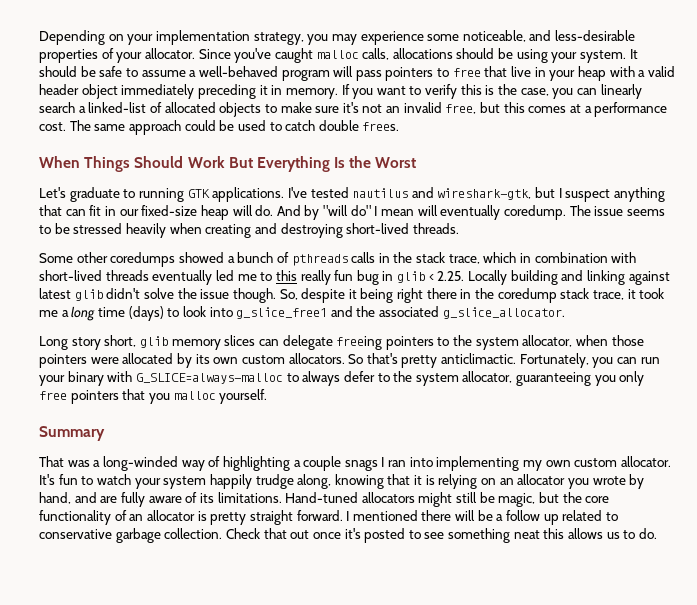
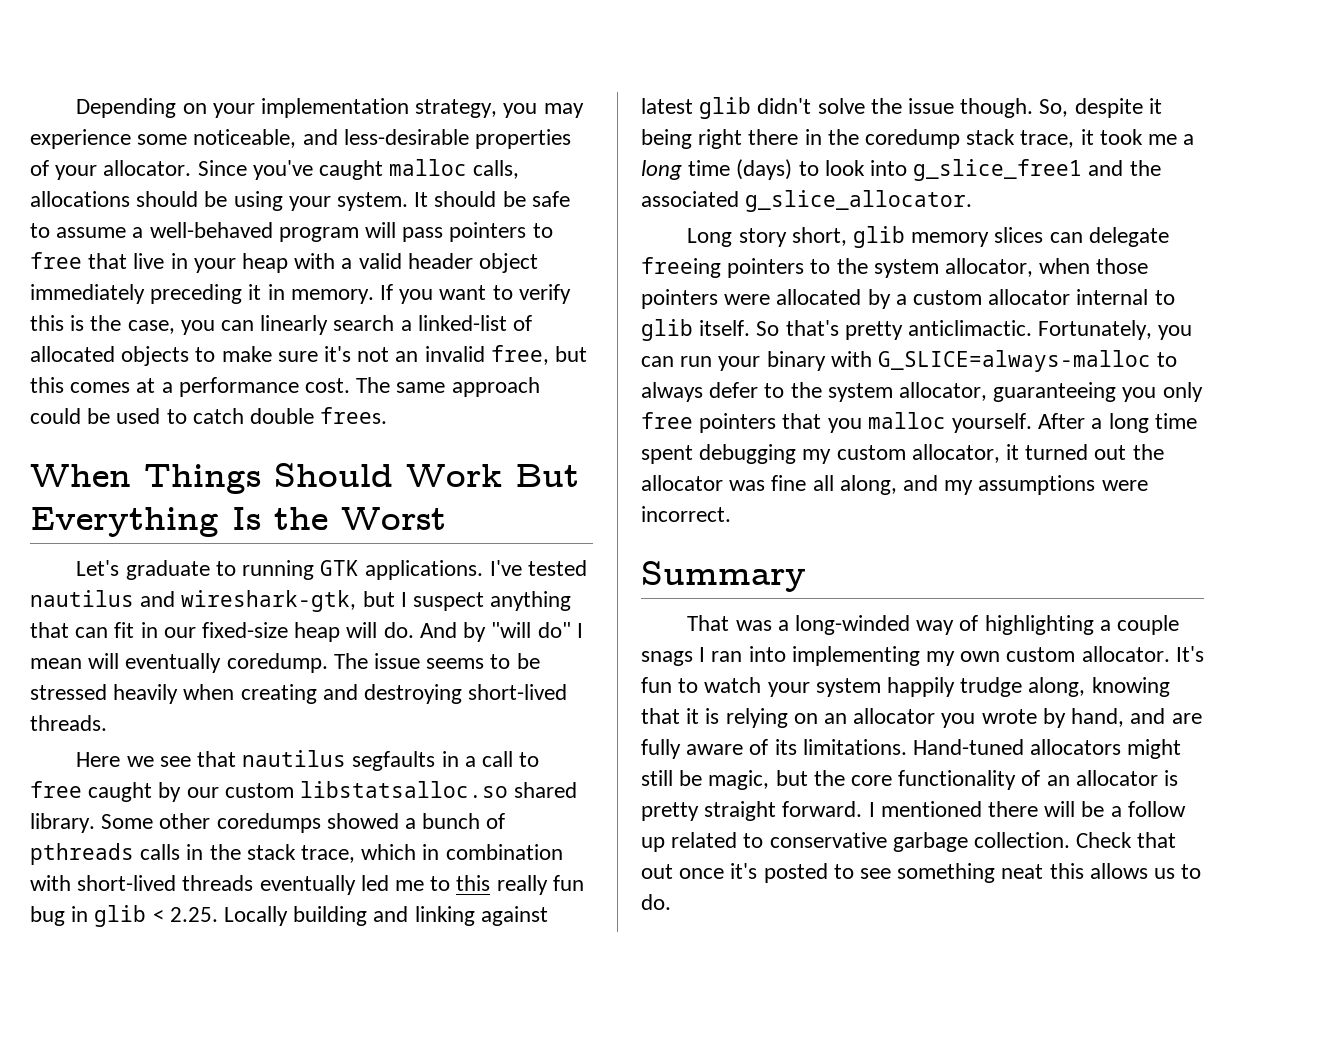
+ Here we see that nautilus segfaults in a call to free caught by our custom libstatsalloc.so shared library.
- Long story short, glib memory slices can delegate freeing pointers to the system allocator, when those pointers were allocated by its own custom allocators.
+ Long story short, glib memory slices can delegate freeing pointers to the system allocator, when those pointers were allocated by a custom allocator internal to glib itself.
+ After a long time spent debugging my custom allocator, it turned out the allocator was fine all along, and my assumptions were incorrect.

